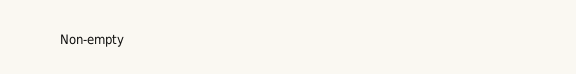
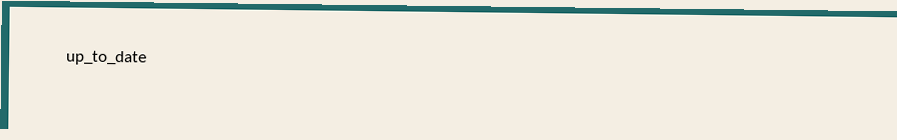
- Non-empty
+ up_to_date

